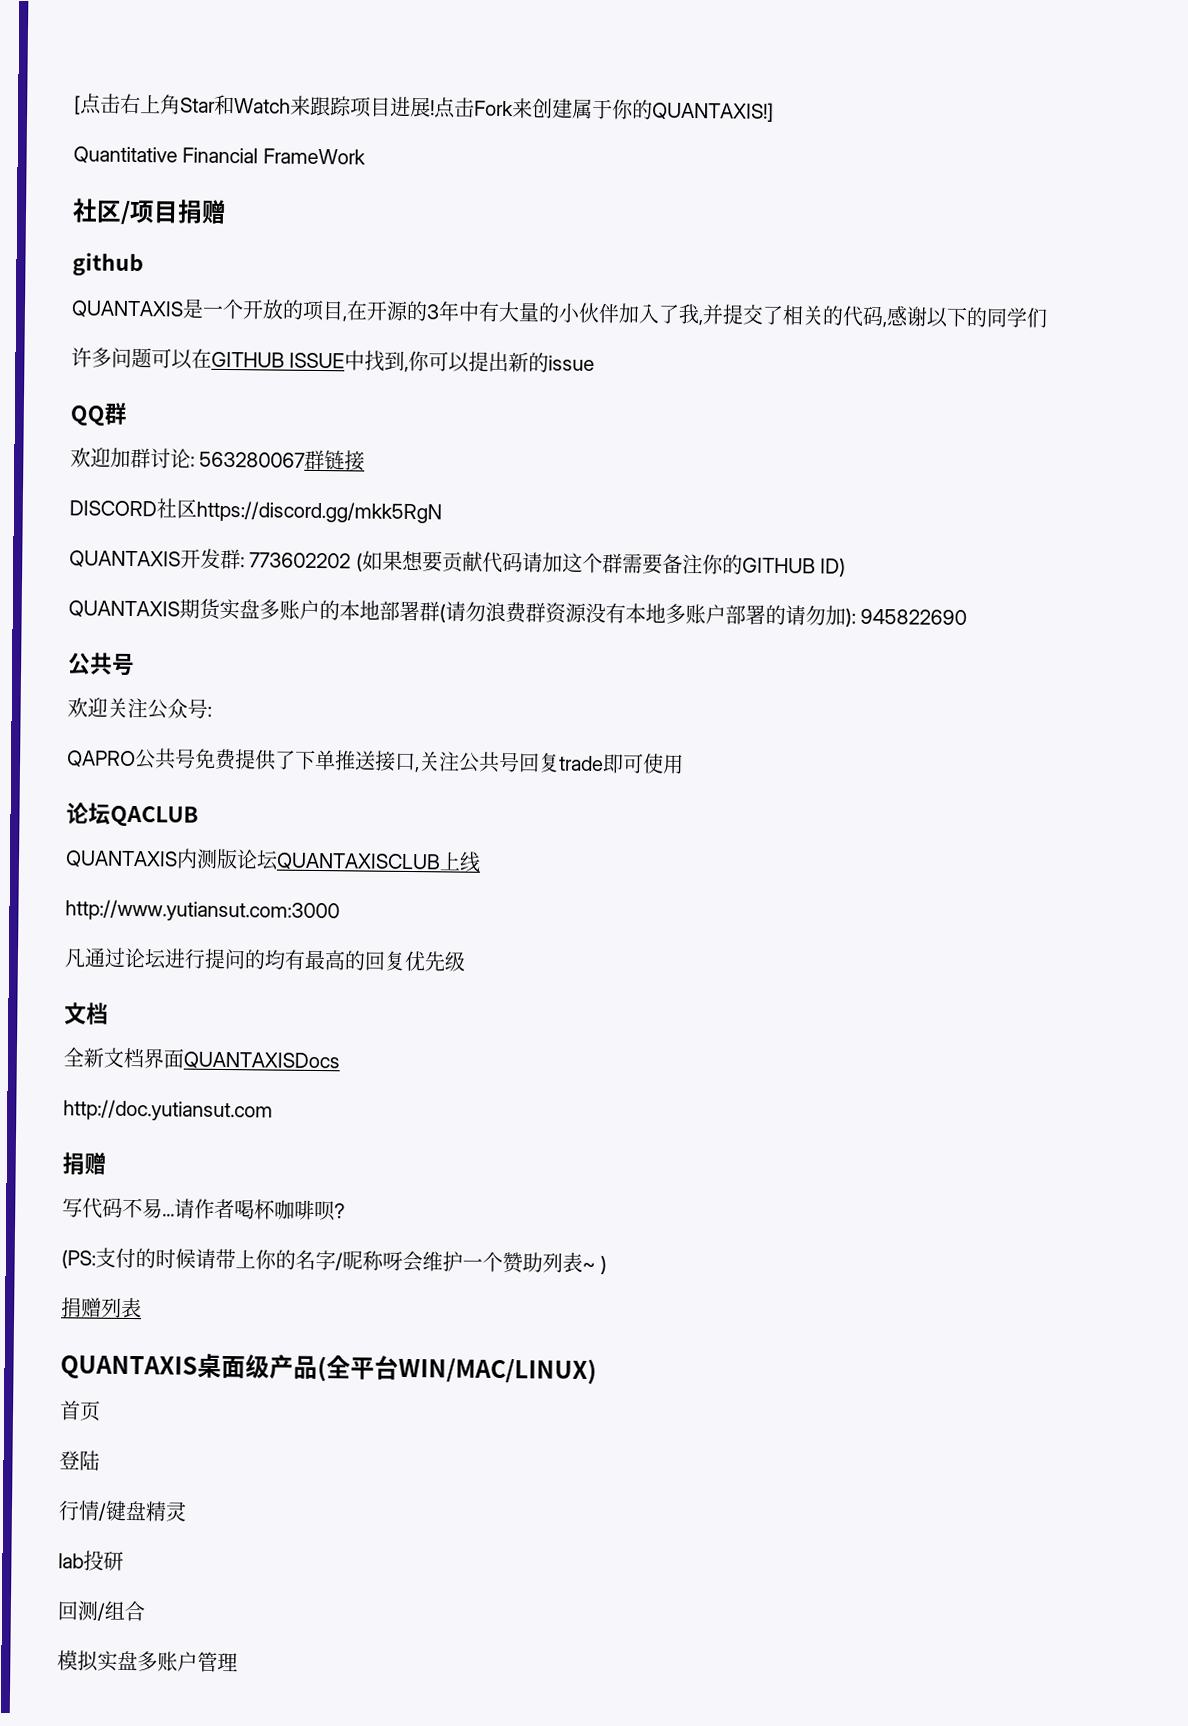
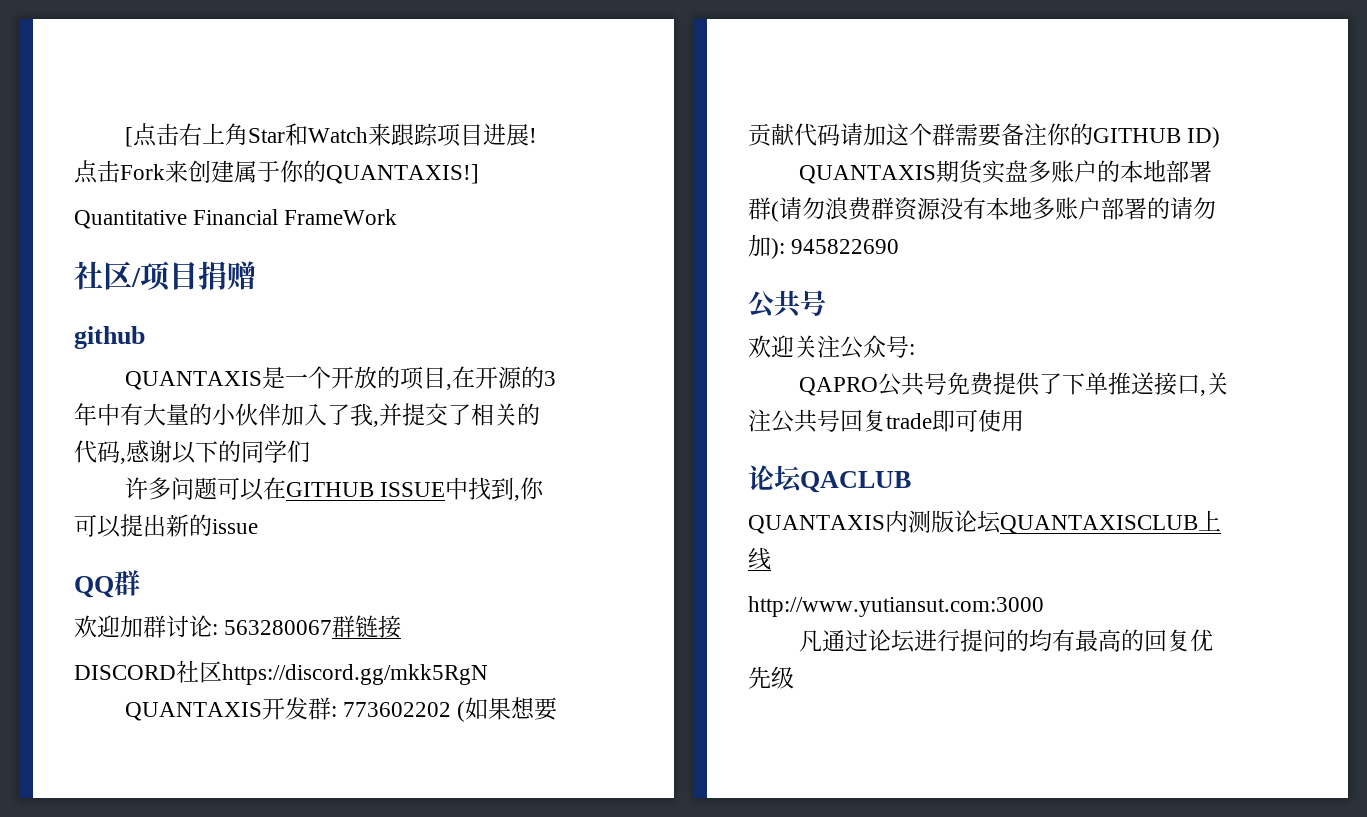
  凡通过论坛进行提问的均有最高的回复优先级
- 文档
- 全新文档界面QUANTAXISDocs
- http://doc.yutiansut.com
- 捐赠
- 写代码不易...请作者喝杯咖啡呗?
- (PS:支付的时候请带上你的名字/昵称呀会维护一个赞助列表~ )
- 捐赠列表
- QUANTAXIS桌面级产品(全平台WIN/MAC/LINUX)
- 首页
- 登陆
- 行情/键盘精灵
- lab投研
- 回测/组合
- 模拟实盘多账户管理

